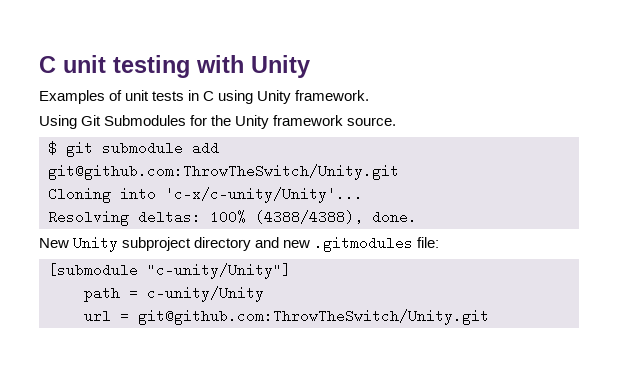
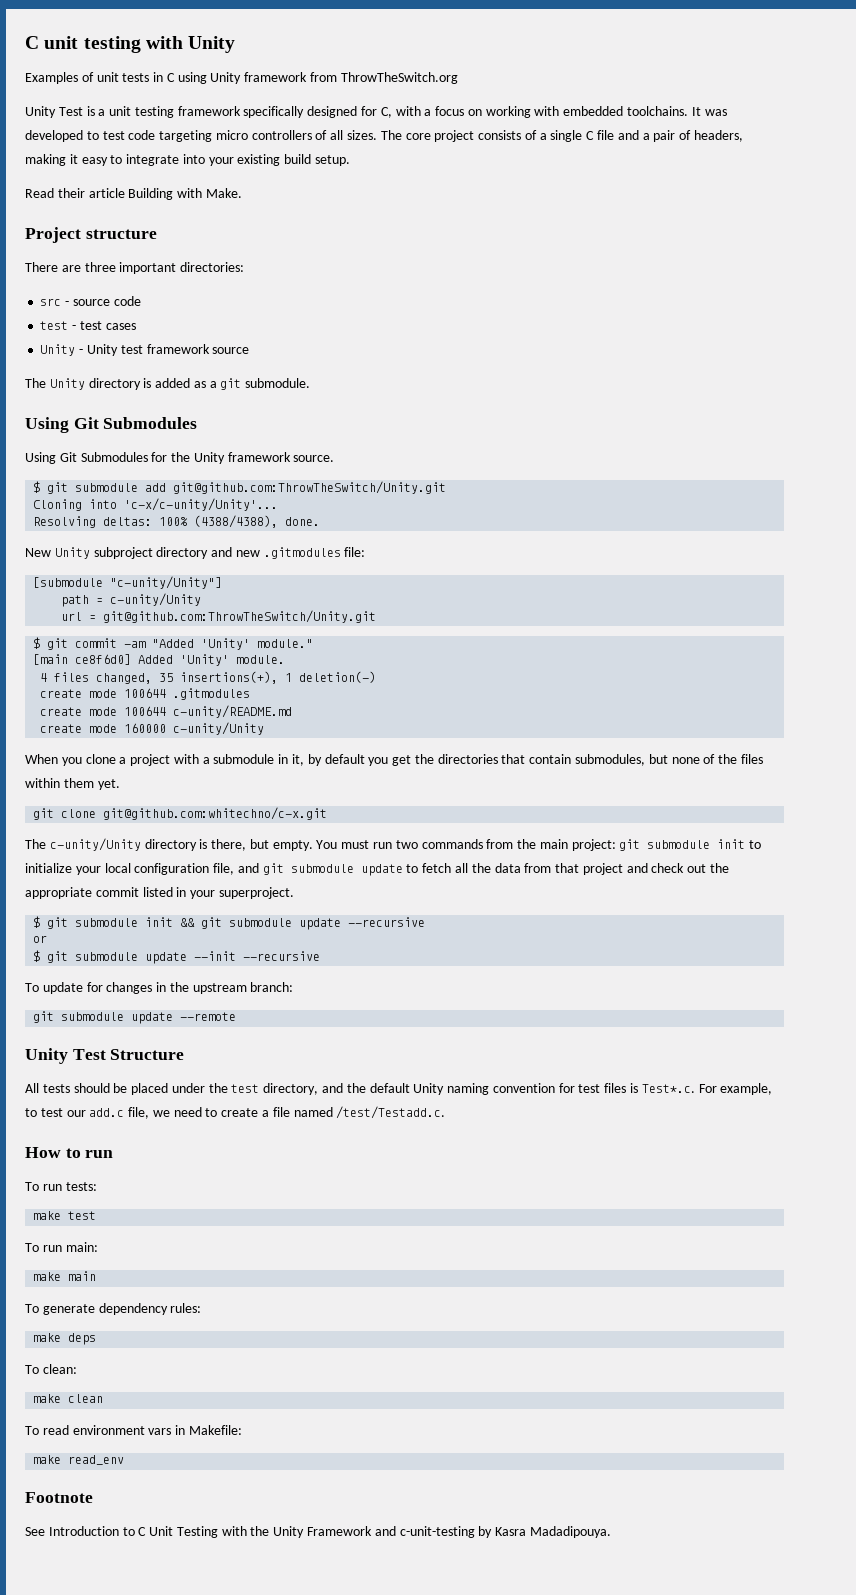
- Examples of unit tests in C using Unity framework.
+ Examples of unit tests in C using Unity framework from ThrowTheSwitch.org
+ Unity Test is a unit testing framework specifically designed for C, with a focus on working with embedded toolchains. It was developed to test code targeting micro controllers of all sizes. The core project consists of a single C file and a pair of headers, making it easy to integrate into your existing build setup.
+ Read their article Building with Make.
+ Project structure
+ There are three important directories:
+ src - source code
+ test - test cases
+ Unity - Unity test framework source
+ The Unity directory is added as a git submodule.
+ Using Git Submodules
+ $ git commit -am "Added 'Unity' module."
+ [main ce8f6d0] Added 'Unity' module.
+ 4 files changed, 35 insertions(+), 1 deletion(-)
+ create mode 100644 .gitmodules
+ create mode 100644 c-unity/README.md
+ create mode 160000 c-unity/Unity
+ When you clone a project with a submodule in it, by default you get the directories that contain submodules, but none of the files within them yet.
+ git clone git@github.com:whitechno/c-x.git
+ The c-unity/Unity directory is there, but empty. You must run two commands from the main project: git submodule init to initialize your local configuration file, and git submodule update to fetch all the data from that project and check out the appropriate commit listed in your superproject.
+ $ git submodule init && git submodule update --recursive
+ or
+ $ git submodule update --init --recursive
+ To update for changes in the upstream branch:
+ git submodule update --remote
+ Unity Test Structure
+ All tests should be placed under the test directory, and the default Unity naming convention for test files is Test*.c. For example, to test our add.c file, we need to create a file named /test/Testadd.c.
+ How to run
+ To run tests:
+ make test
+ To run main:
+ make main
+ To generate dependency rules:
+ make deps
+ To clean:
+ make clean
+ To read environment vars in Makefile:
+ make read_env
+ Footnote
+ See Introduction to C Unit Testing with the Unity Framework and c-unit-testing by Kasra Madadipouya.

